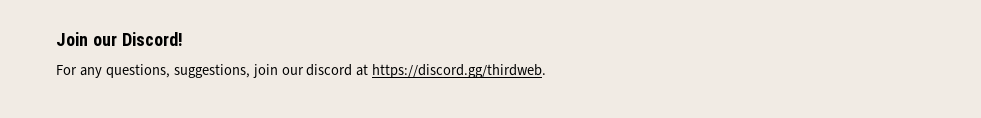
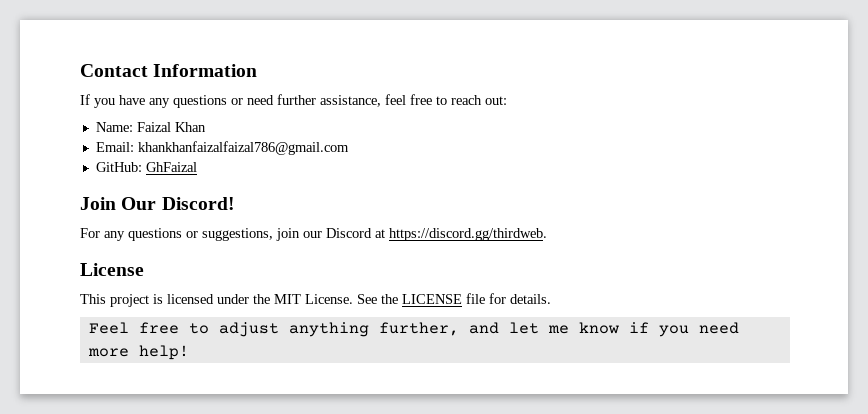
- Join our Discord!
+ Contact Information
+ If you have any questions or need further assistance, feel free to reach out:
+ Name: Faizal Khan
+ Email: khankhanfaizalfaizal786@gmail.com
+ GitHub: GhFaizal
+ Join Our Discord!
- For any questions, suggestions, join our discord at https://discord.gg/thirdweb.
+ For any questions or suggestions, join our Discord at https://discord.gg/thirdweb.
+ License
+ This project is licensed under the MIT License. See the LICENSE file for details.
+ Feel free to adjust anything further, and let me know if you need more help!

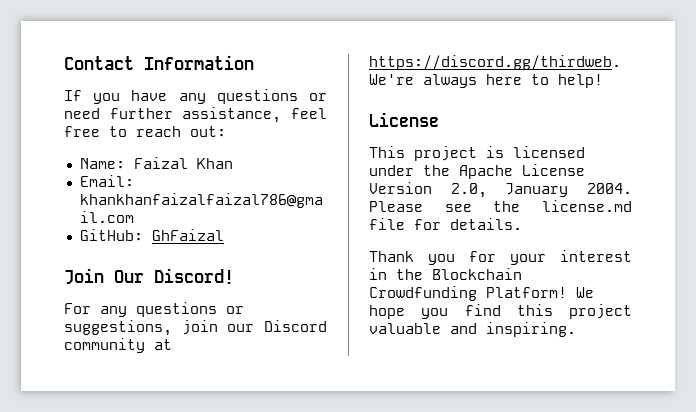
- For any questions or suggestions, join our Discord at https://discord.gg/thirdweb.
+ For any questions or suggestions, join our Discord community at https://discord.gg/thirdweb. We're always here to help!
- This project is licensed under the MIT License. See the LICENSE file for details.
- Feel free to adjust anything further, and let me know if you need more help!
+ This project is licensed under the Apache License Version 2.0, January 2004. Please see the license.md file for details.
+ Thank you for your interest in the Blockchain Crowdfunding Platform! We hope you find this project valuable and inspiring.

